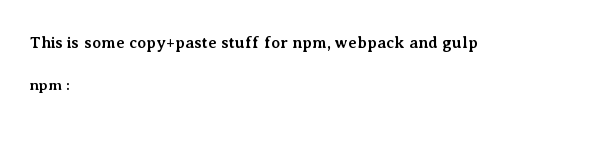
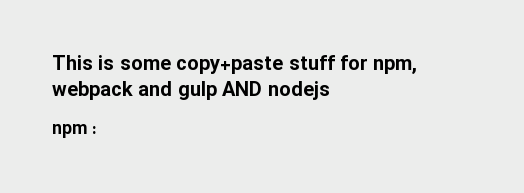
- This is some copy+paste stuff for npm, webpack and gulp
+ This is some copy+paste stuff for npm, webpack and gulp AND nodejs

